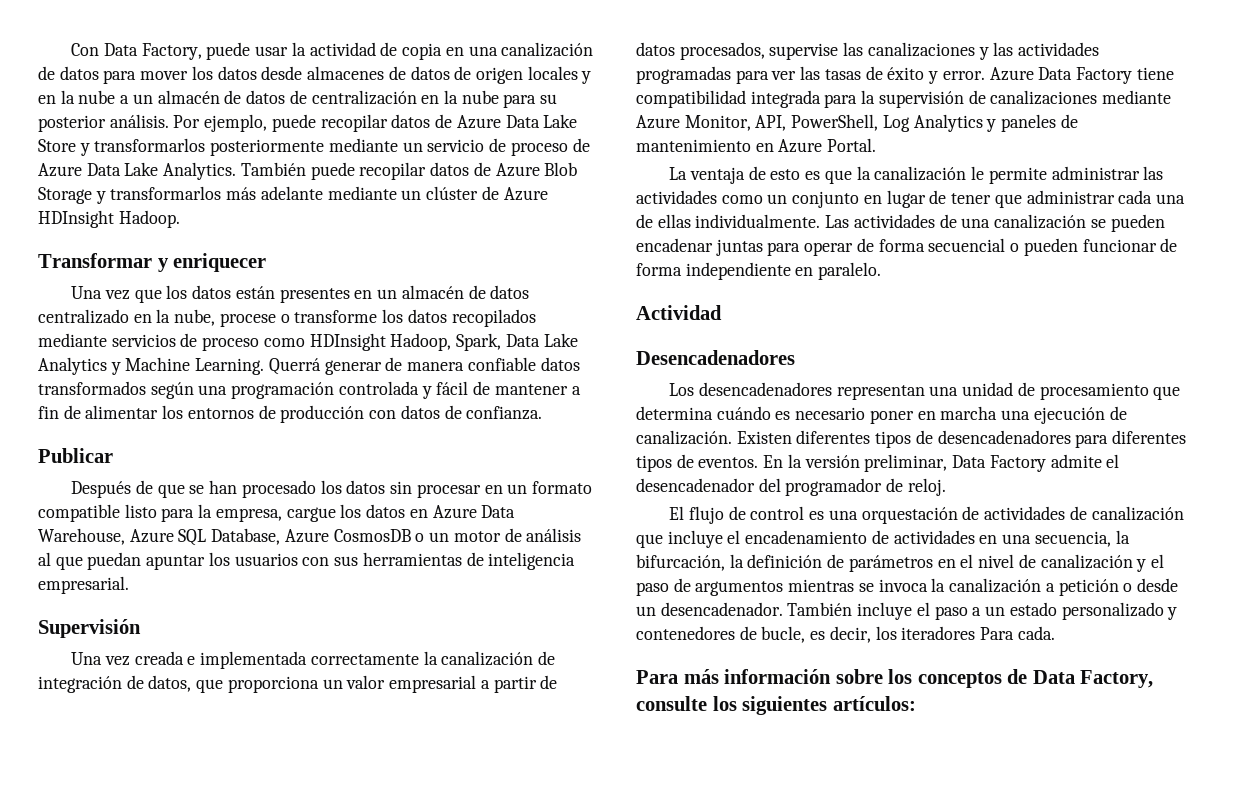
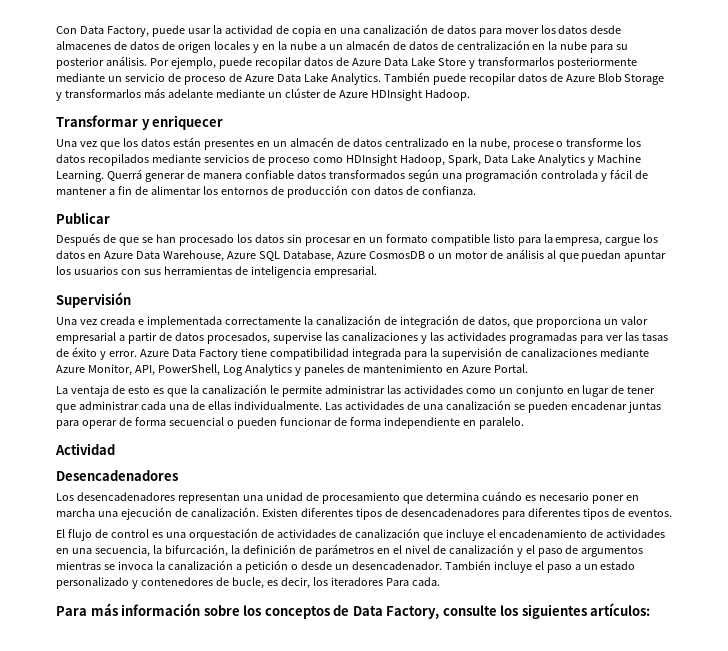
- En la versión preliminar, Data Factory admite el desencadenador del programador de reloj.

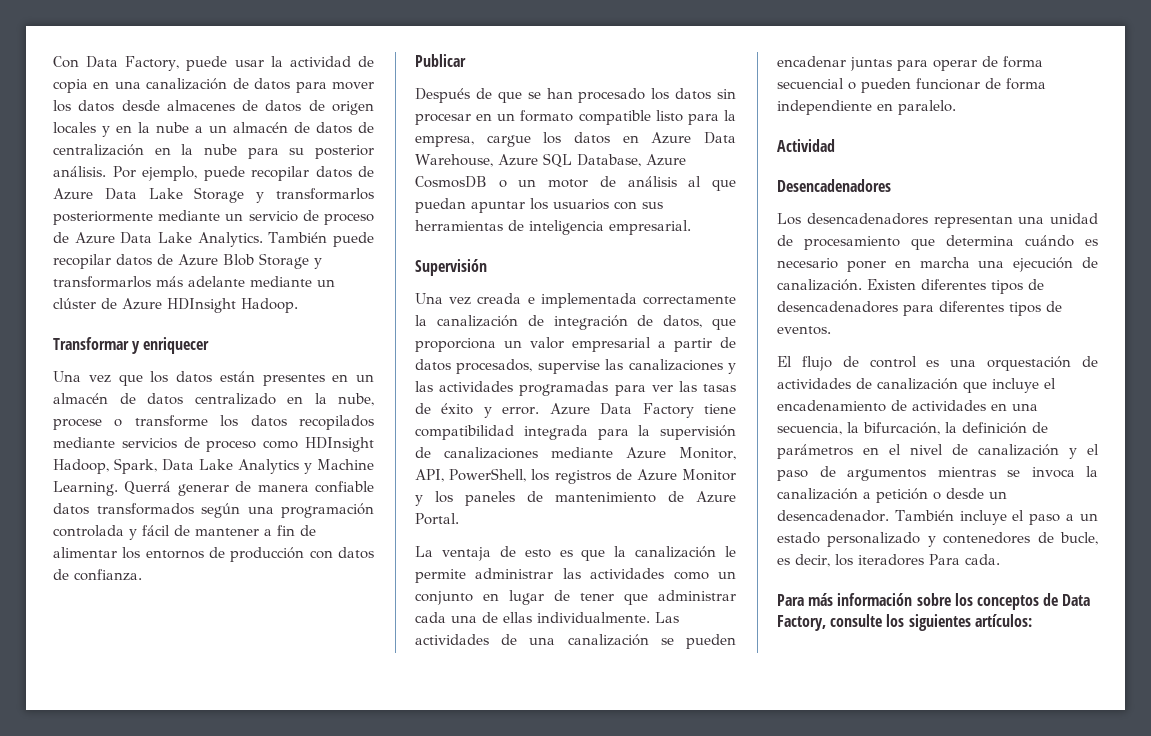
- Por ejemplo, puede recopilar datos de Azure Data Lake Store y transformarlos posteriormente mediante un servicio de proceso de Azure Data Lake Analytics.
+ Por ejemplo, puede recopilar datos de Azure Data Lake Storage y transformarlos posteriormente mediante un servicio de proceso de Azure Data Lake Analytics.
- Azure Data Factory tiene compatibilidad integrada para la supervisión de canalizaciones mediante Azure Monitor, API, PowerShell, Log Analytics y paneles de mantenimiento en Azure Portal.
+ Azure Data Factory tiene compatibilidad integrada para la supervisión de canalizaciones mediante Azure Monitor, API, PowerShell, los registros de Azure Monitor y los paneles de mantenimiento de Azure Portal.

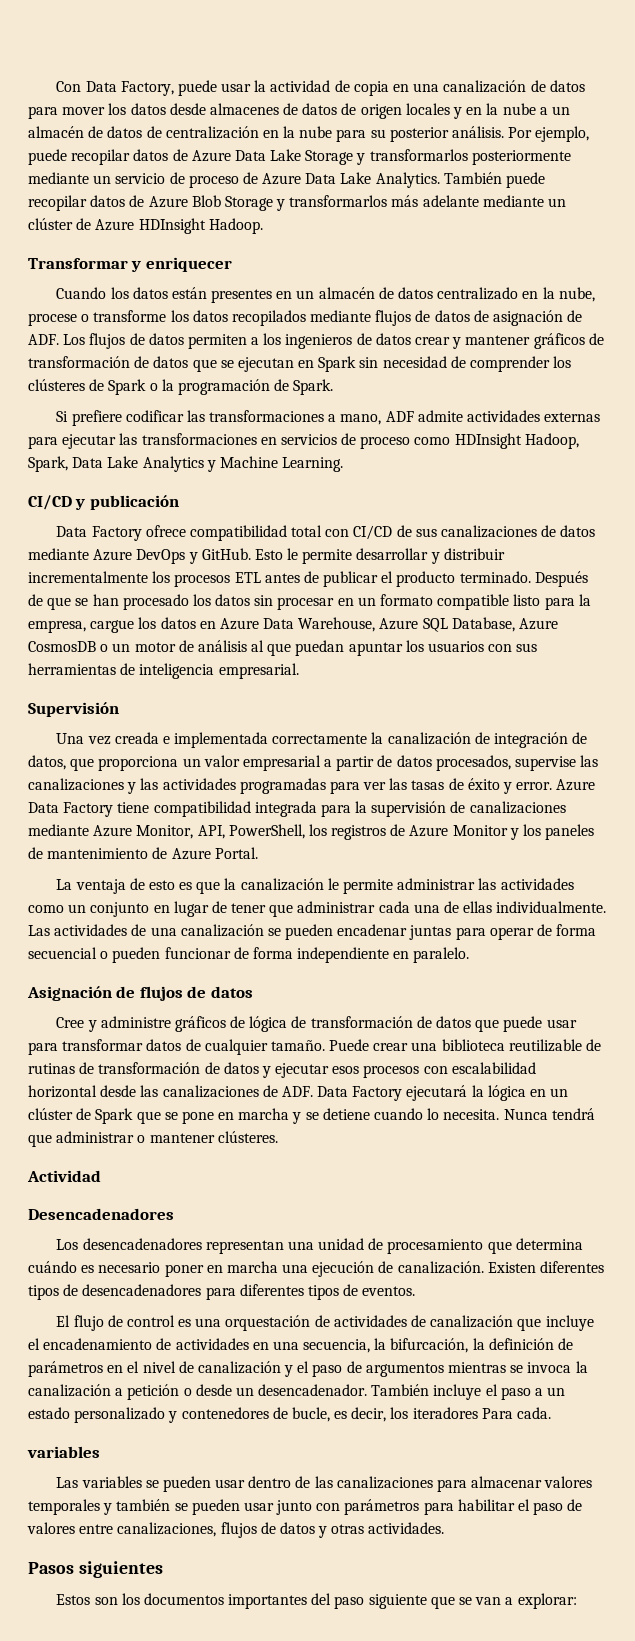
- Una vez que los datos están presentes en un almacén de datos centralizado en la nube, procese o transforme los datos recopilados mediante servicios de proceso como HDInsight Hadoop, Spark, Data Lake Analytics y Machine Learning. Querrá generar de manera confiable datos transformados según una programación controlada y fácil de mantener a fin de alimentar los entornos de producción con datos de confianza.
- Publicar
- Después de que se han procesado los datos sin procesar en un formato compatible listo para la empresa, cargue los datos en Azure Data Warehouse, Azure SQL Database, Azure CosmosDB o un motor de análisis al que puedan apuntar los usuarios con sus herramientas de inteligencia empresarial.
+ Cuando los datos están presentes en un almacén de datos centralizado en la nube, procese o transforme los datos recopilados mediante flujos de datos de asignación de ADF. Los flujos de datos permiten a los ingenieros de datos crear y mantener gráficos de transformación de datos que se ejecutan en Spark sin necesidad de comprender los clústeres de Spark o la programación de Spark.
+ Si prefiere codificar las transformaciones a mano, ADF admite actividades externas para ejecutar las transformaciones en servicios de proceso como HDInsight Hadoop, Spark, Data Lake Analytics y Machine Learning.
+ CI/CD y publicación
+ Data Factory ofrece compatibilidad total con CI/CD de sus canalizaciones de datos mediante Azure DevOps y GitHub. Esto le permite desarrollar y distribuir incrementalmente los procesos ETL antes de publicar el producto terminado. Después de que se han procesado los datos sin procesar en un formato compatible listo para la empresa, cargue los datos en Azure Data Warehouse, Azure SQL Database, Azure CosmosDB o un motor de análisis al que puedan apuntar los usuarios con sus herramientas de inteligencia empresarial.
+ Asignación de flujos de datos
+ Cree y administre gráficos de lógica de transformación de datos que puede usar para transformar datos de cualquier tamaño. Puede crear una biblioteca reutilizable de rutinas de transformación de datos y ejecutar esos procesos con escalabilidad horizontal desde las canalizaciones de ADF. Data Factory ejecutará la lógica en un clúster de Spark que se pone en marcha y se detiene cuando lo necesita. Nunca tendrá que administrar o mantener clústeres.
  También incluye el paso a un estado personalizado y contenedores de bucle, es decir, los iteradores Para cada.
- Para más información sobre los conceptos de Data Factory, consulte los siguientes artículos:
+ variables
+ Las variables se pueden usar dentro de las canalizaciones para almacenar valores temporales y también se pueden usar junto con parámetros para habilitar el paso de valores entre canalizaciones, flujos de datos y otras actividades.
+ Pasos siguientes
+ Estos son los documentos importantes del paso siguiente que se van a explorar:

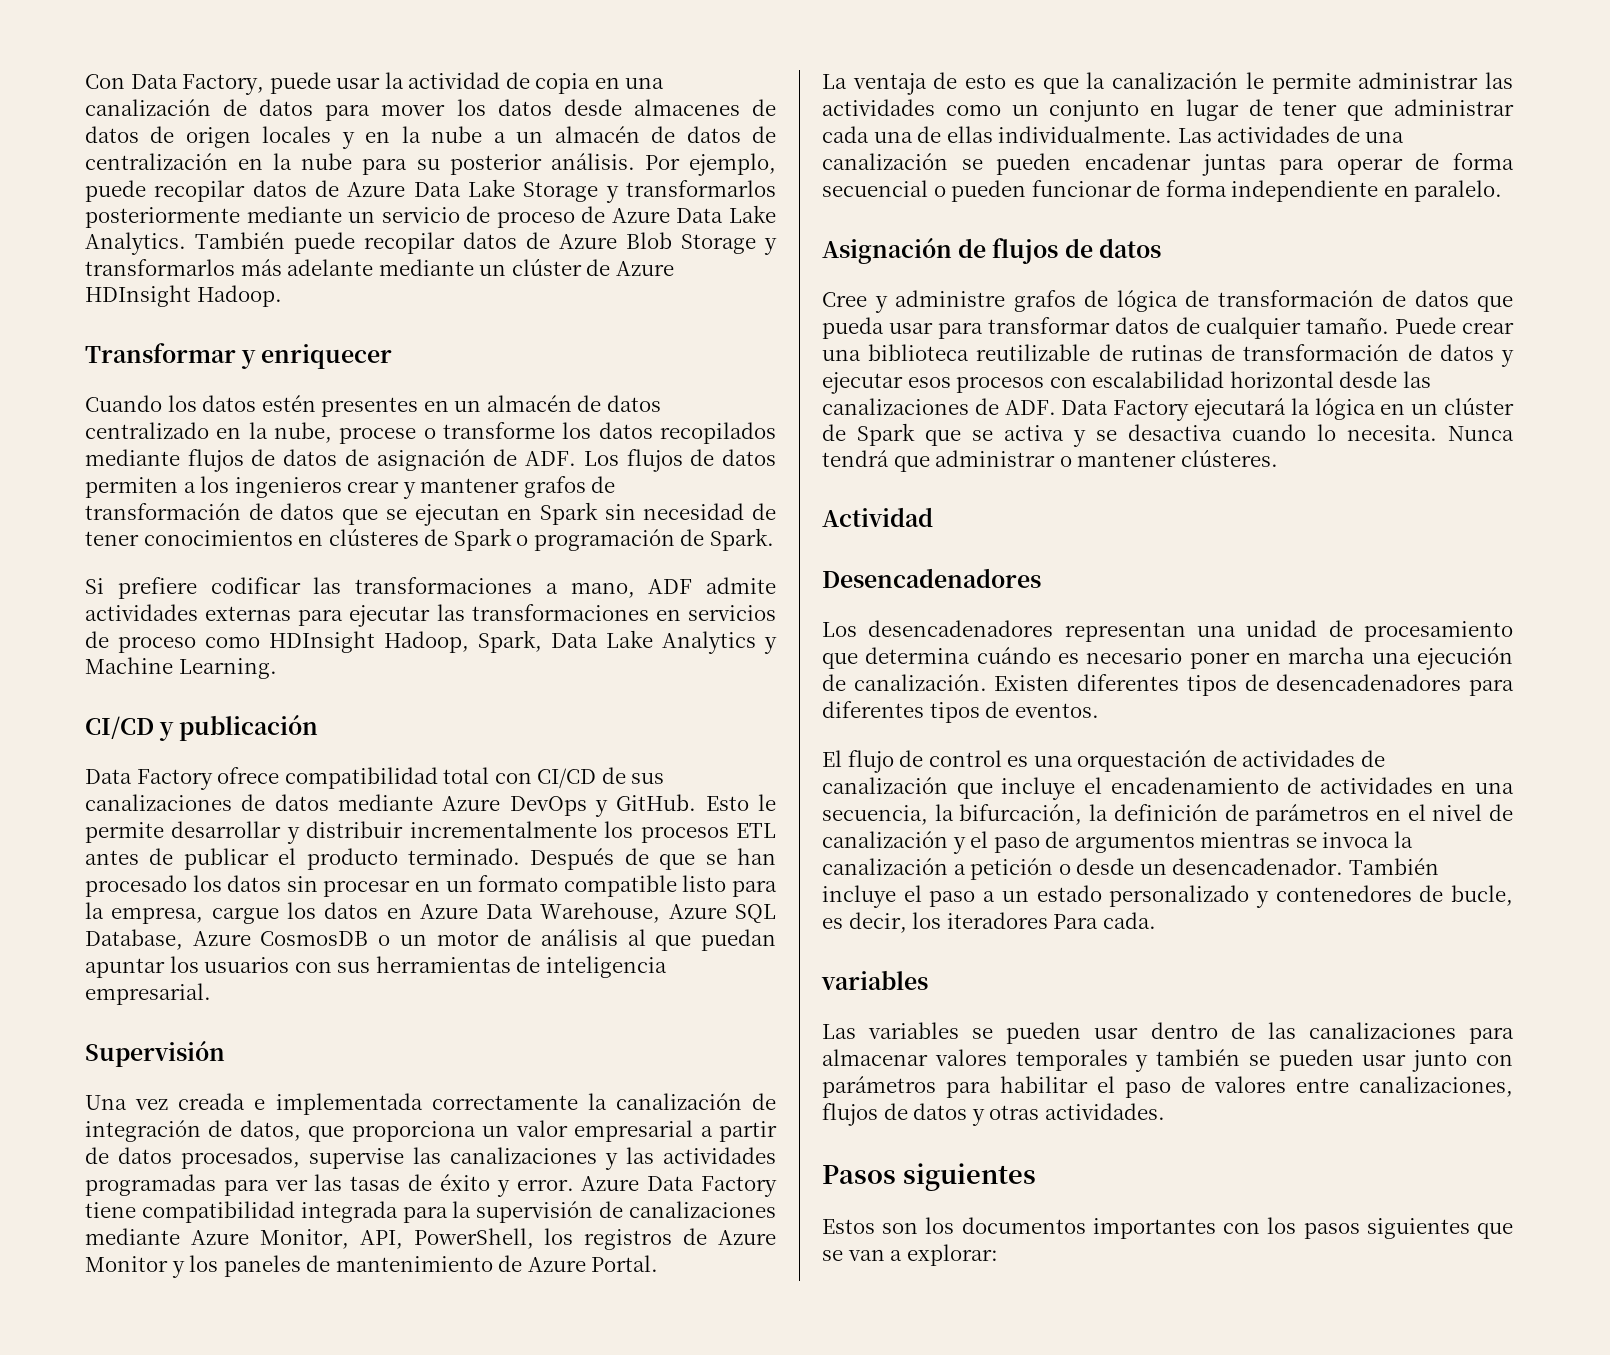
- Cuando los datos están presentes en un almacén de datos centralizado en la nube, procese o transforme los datos recopilados mediante flujos de datos de asignación de ADF. Los flujos de datos permiten a los ingenieros de datos crear y mantener gráficos de transformación de datos que se ejecutan en Spark sin necesidad de comprender los clústeres de Spark o la programación de Spark.
+ Cuando los datos estén presentes en un almacén de datos centralizado en la nube, procese o transforme los datos recopilados mediante flujos de datos de asignación de ADF. Los flujos de datos permiten a los ingenieros crear y mantener grafos de transformación de datos que se ejecutan en Spark sin necesidad de tener conocimientos en clústeres de Spark o programación de Spark.
- Cree y administre gráficos de lógica de transformación de datos que puede usar para transformar datos de cualquier tamaño.
+ Cree y administre grafos de lógica de transformación de datos que pueda usar para transformar datos de cualquier tamaño.
- Puede crear una biblioteca reutilizable de rutinas de transformación de datos y ejecutar esos procesos con escalabilidad horizontal desde las canalizaciones de ADF. Data Factory ejecutará la lógica en un clúster de Spark que se pone en marcha y se detiene cuando lo necesita.
+ Puede crear una biblioteca reutilizable de rutinas de transformación de datos y ejecutar esos procesos con escalabilidad horizontal desde las canalizaciones de ADF. Data Factory ejecutará la lógica en un clúster de Spark que se activa y se desactiva cuando lo necesita.
- Estos son los documentos importantes del paso siguiente que se van a explorar:
+ Estos son los documentos importantes con los pasos siguientes que se van a explorar:

